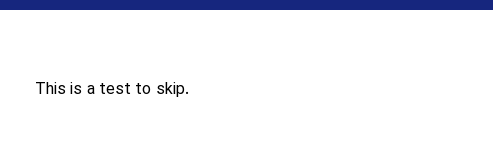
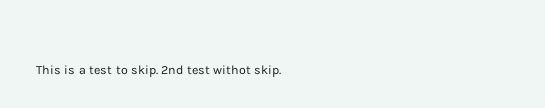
+ 2nd test withot skip.

